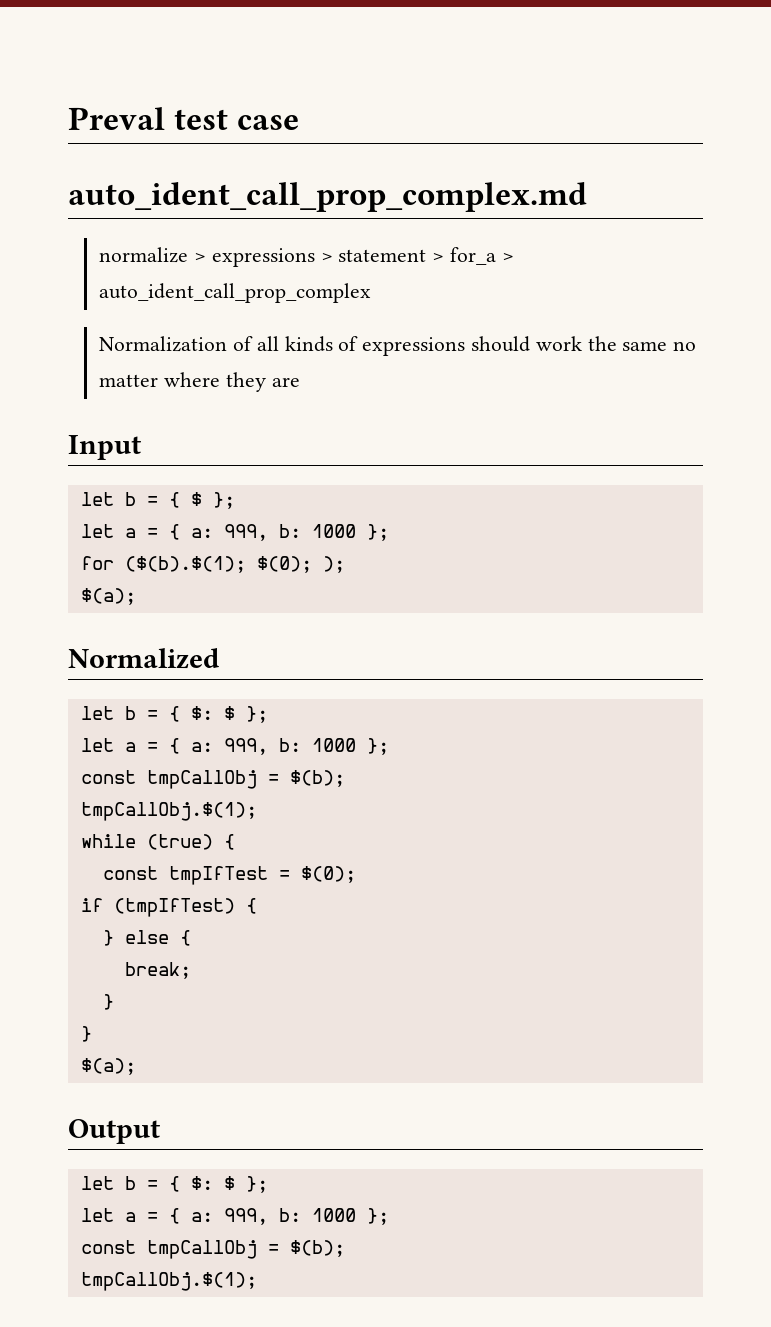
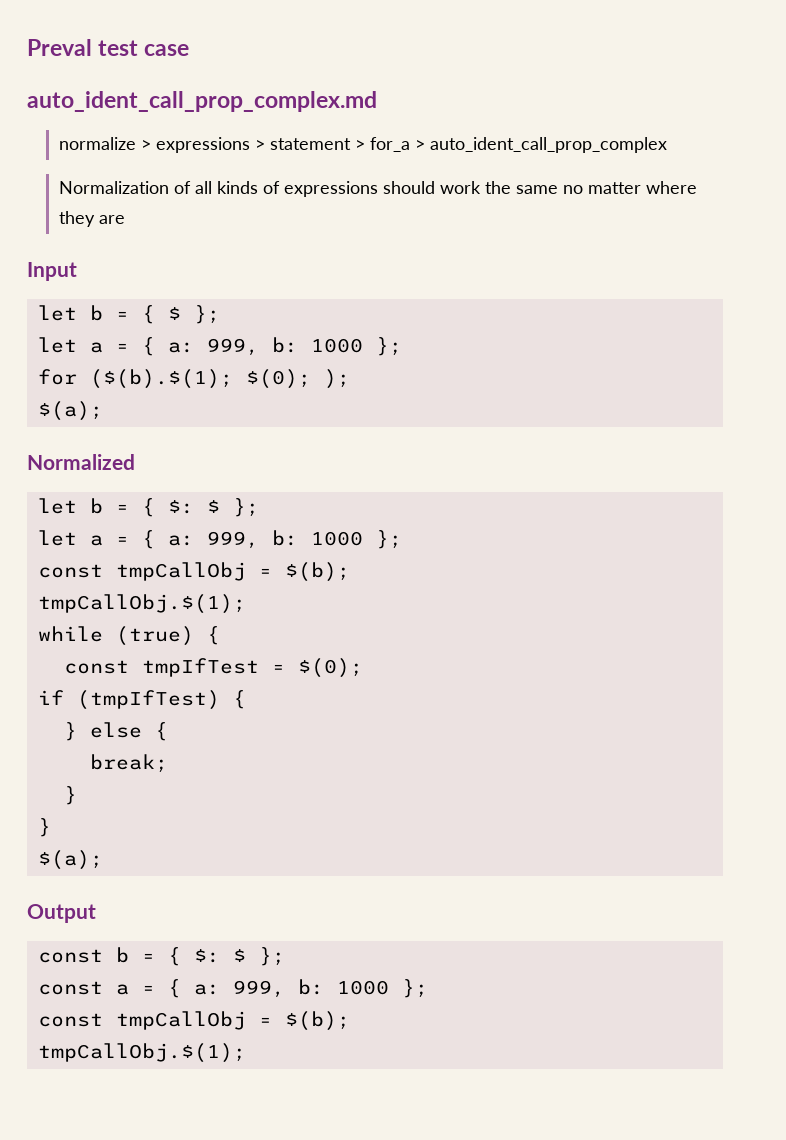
  Output
- let b = { $: $ };
- let a = { a: 999, b: 1000 };
+ const b = { $: $ };
+ const a = { a: 999, b: 1000 };

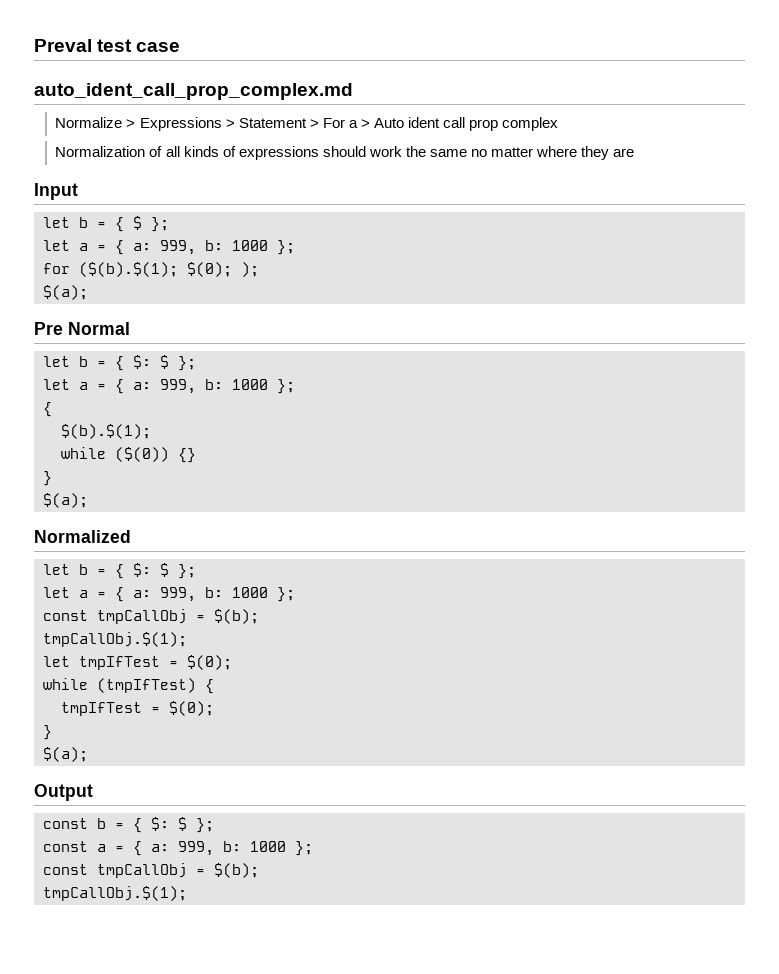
- normalize > expressions > statement > for_a > auto_ident_call_prop_complex
+ Normalize > Expressions > Statement > For a > Auto ident call prop complex
+ Pre Normal
+ let b = { $: $ };
+ let a = { a: 999, b: 1000 };
+ {
+ $(b).$(1);
+ while ($(0)) {}
+ }
+ $(a);
- while (true) {
- const tmpIfTest = $(0);
- if (tmpIfTest) {
- } else {
- break;
- }
+ let tmpIfTest = $(0);
+ while (tmpIfTest) {
+ tmpIfTest = $(0);

